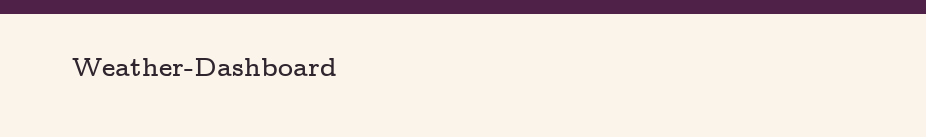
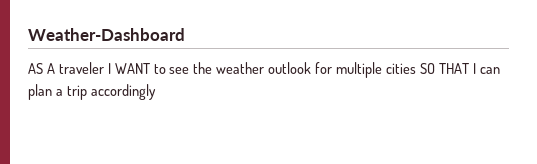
+ AS A traveler I WANT to see the weather outlook for multiple cities SO THAT I can plan a trip accordingly

